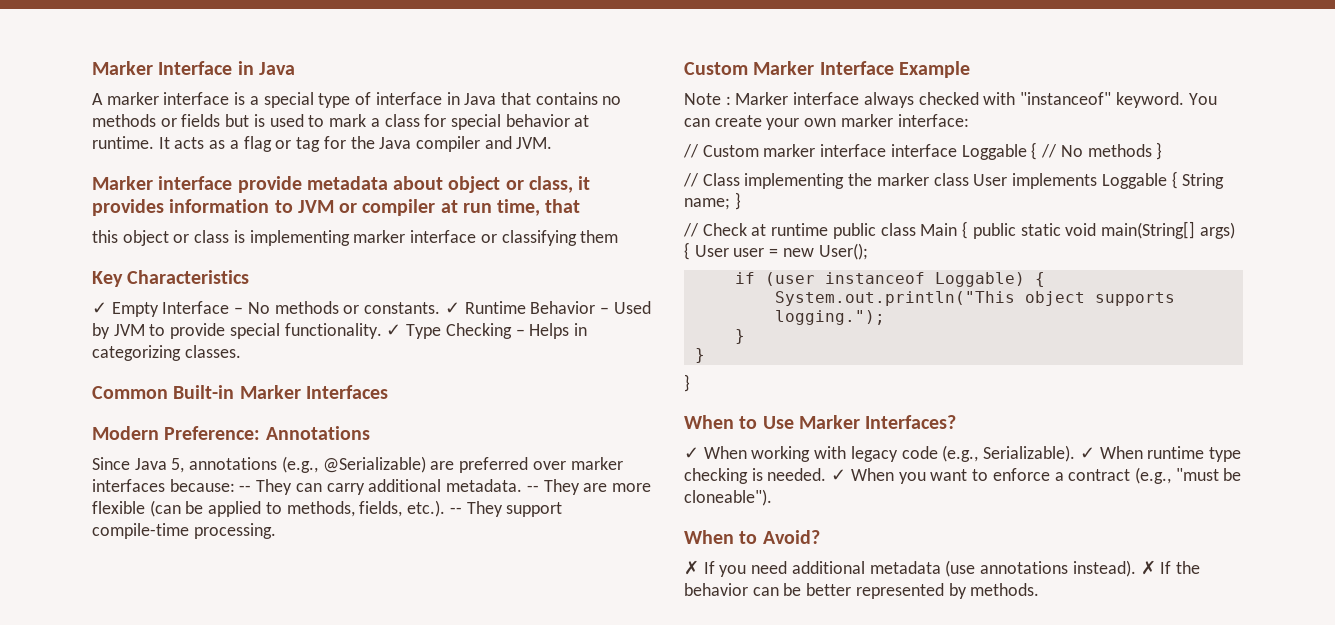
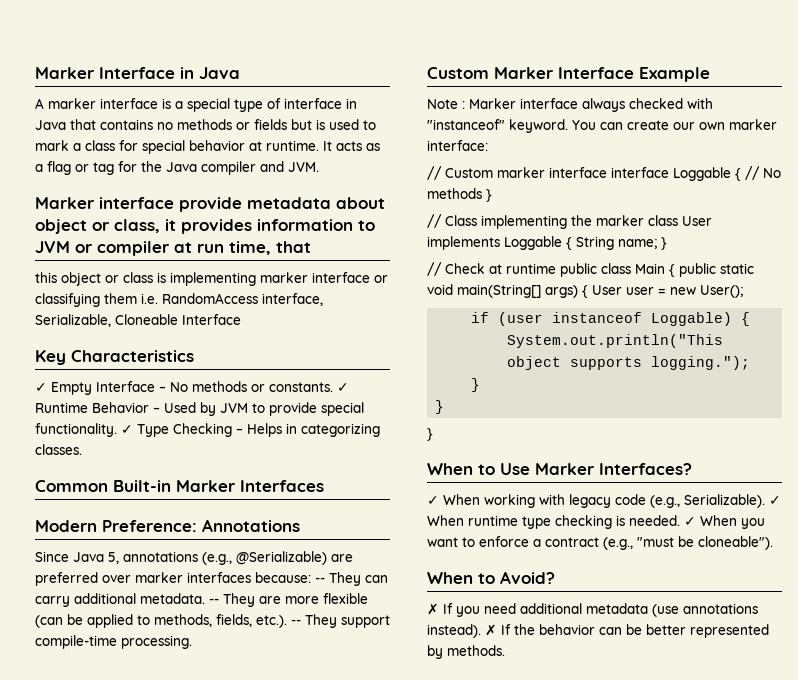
- this object or class is implementing marker interface or classifying them
+ this object or class is implementing marker interface or classifying them i.e. RandomAccess interface, Serializable, Cloneable Interface
- You can create your own marker interface:
+ You can create our own marker interface:

